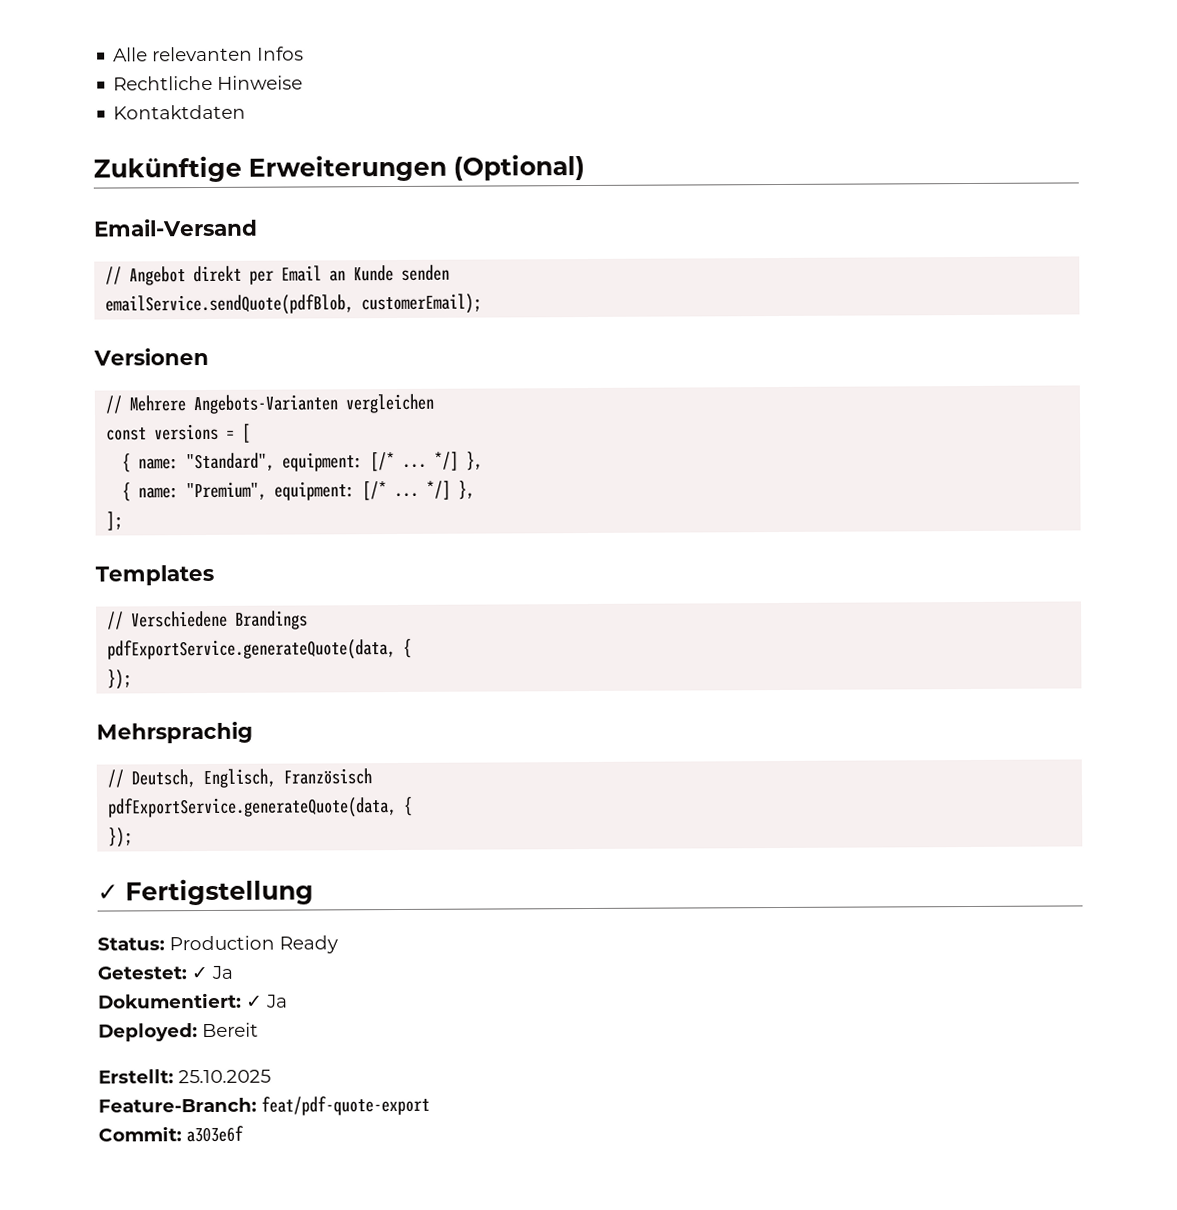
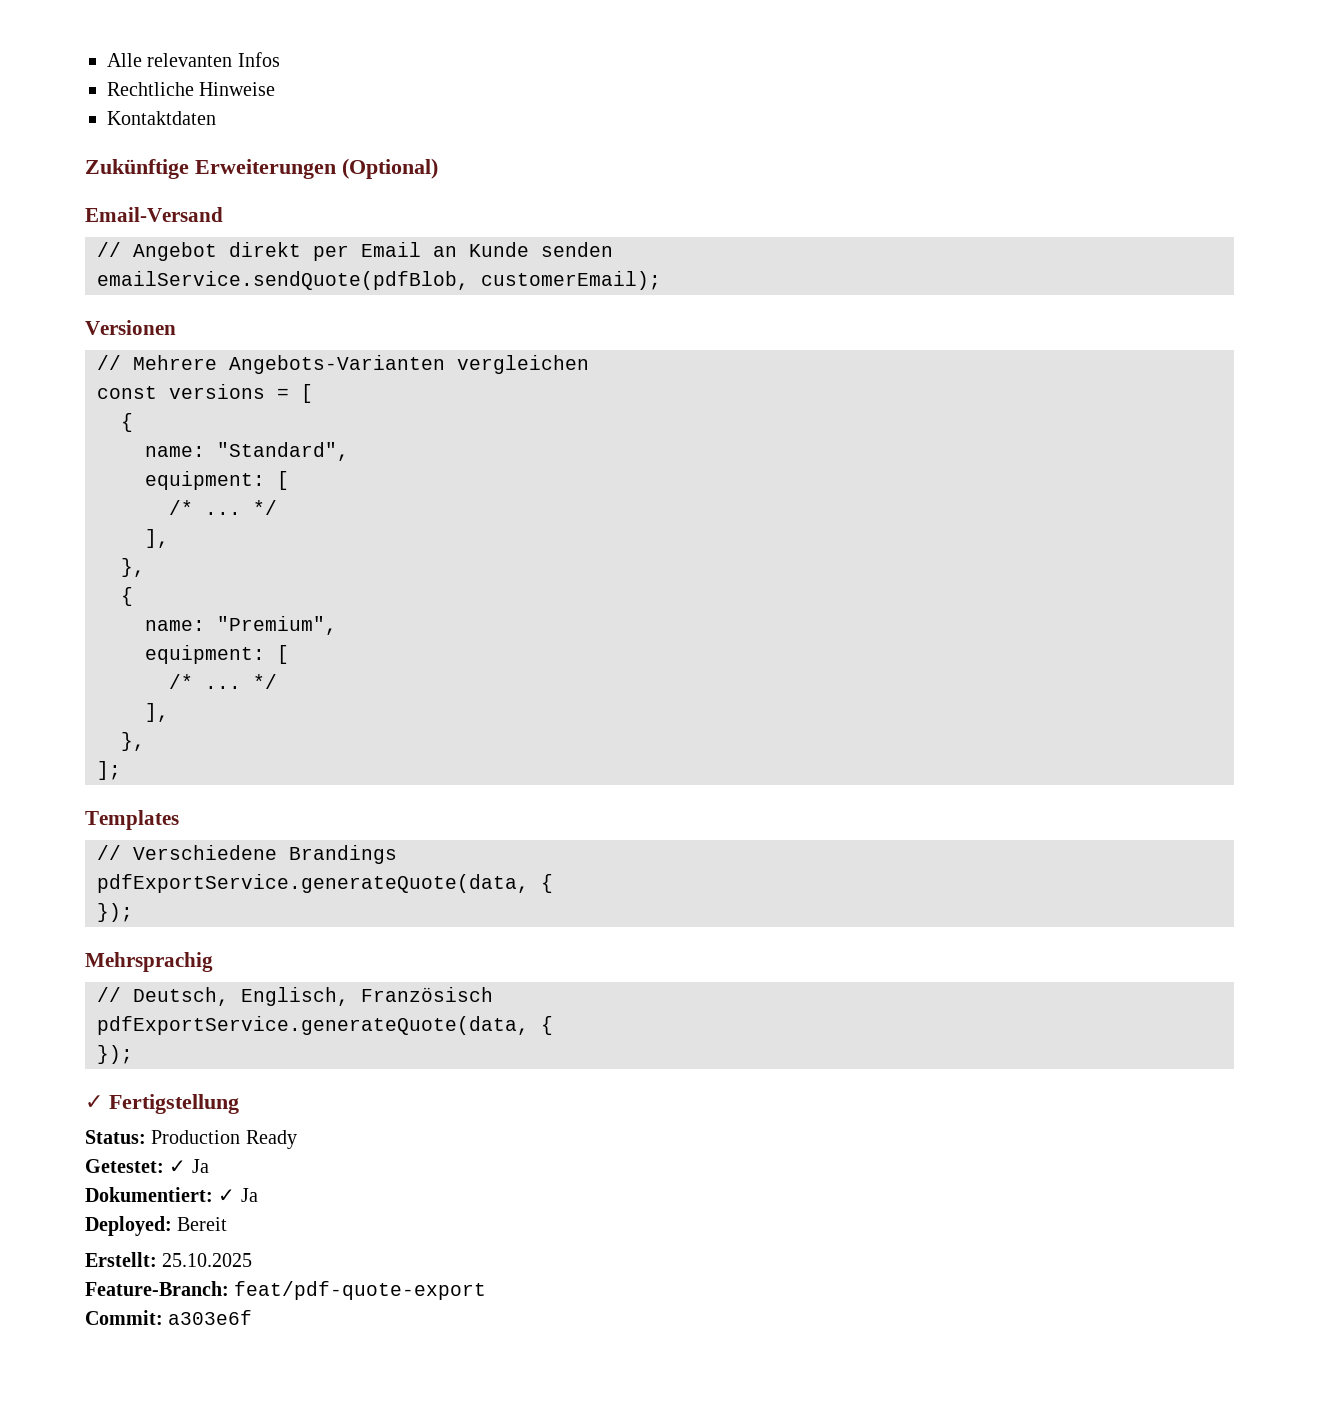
  const versions = [
- { name: "Standard", equipment: [/* ... */] },
- { name: "Premium", equipment: [/* ... */] },
+ {
+ name: "Standard",
+ equipment: [
+ /* ... */
+ ],
+ },
+ {
+ name: "Premium",
+ equipment: [
+ /* ... */
+ ],
+ },

